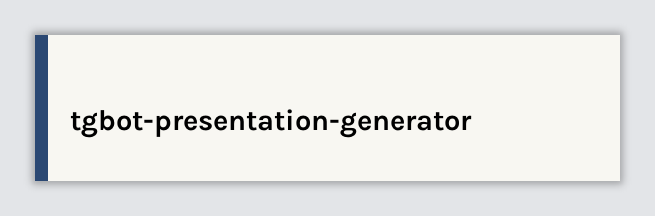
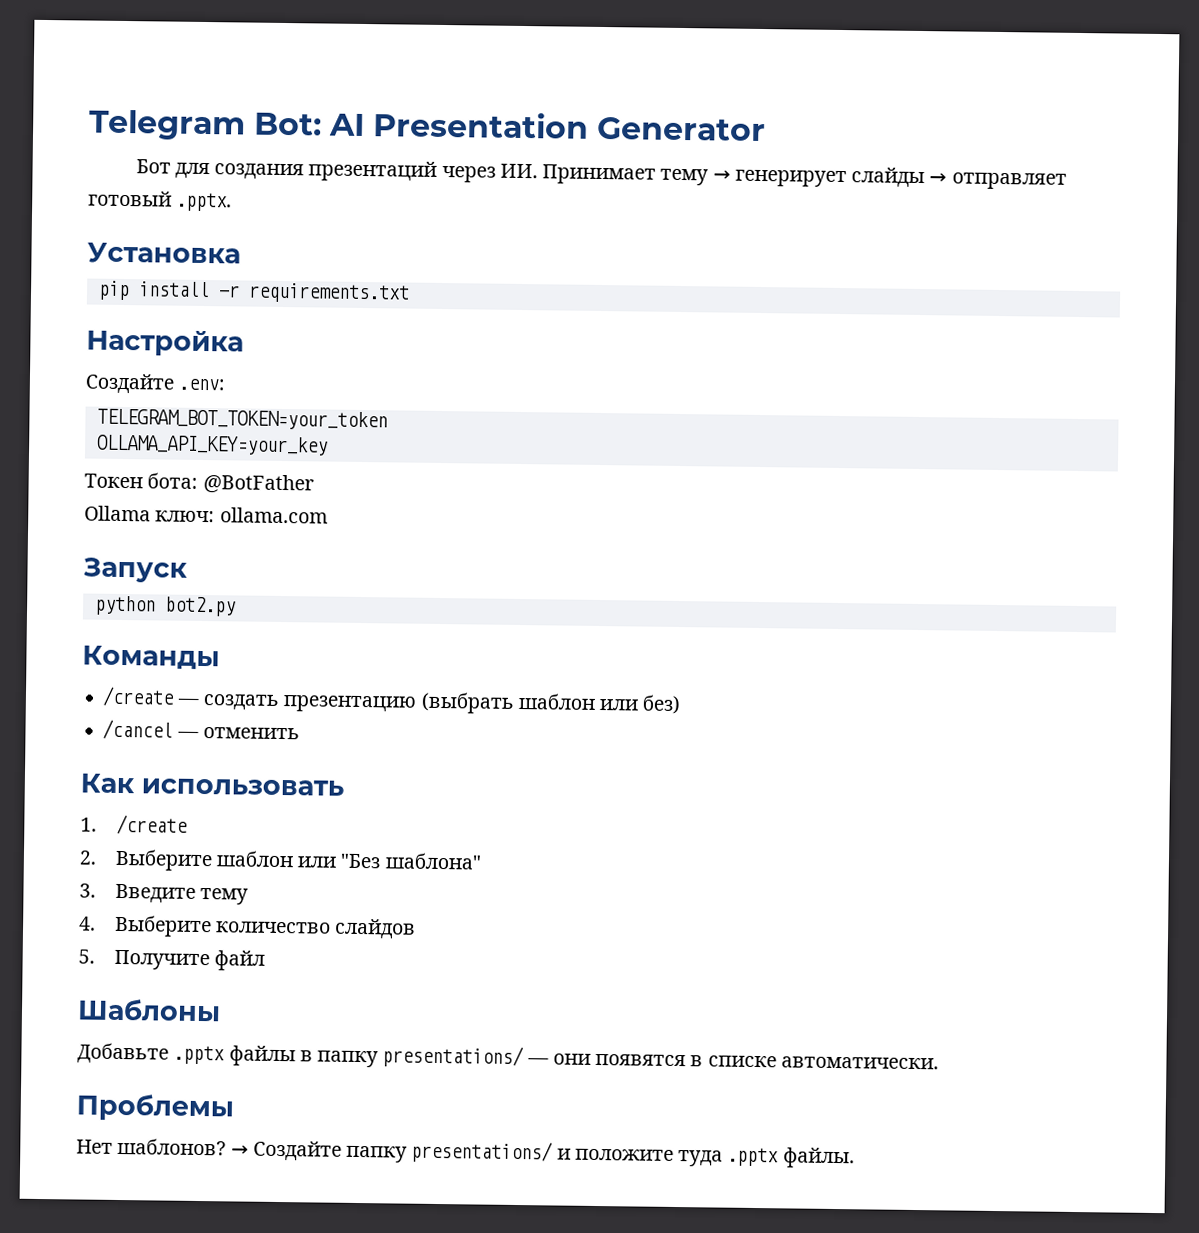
- tgbot-presentation-generator
+ Telegram Bot: AI Presentation Generator
+ Бот для создания презентаций через ИИ. Принимает тему → генерирует слайды → отправляет готовый .pptx.
+ Установка
+ pip install -r requirements.txt
+ Настройка
+ Создайте .env:
+ TELEGRAM_BOT_TOKEN=your_token
+ OLLAMA_API_KEY=your_key
+ Токен бота: @BotFather
+ Ollama ключ: ollama.com
+ Запуск
+ python bot2.py
+ Команды
+ /create — создать презентацию (выбрать шаблон или без)
+ /cancel — отменить
+ Как использовать
+ 1. /create
+ 2. Выберите шаблон или "Без шаблона"
+ 3. Введите тему
+ 4. Выберите количество слайдов
+ 5. Получите файл
+ Шаблоны
+ Добавьте .pptx файлы в папку presentations/ — они появятся в списке автоматически.
+ Проблемы
+ Нет шаблонов? → Создайте папку presentations/ и положите туда .pptx файлы.

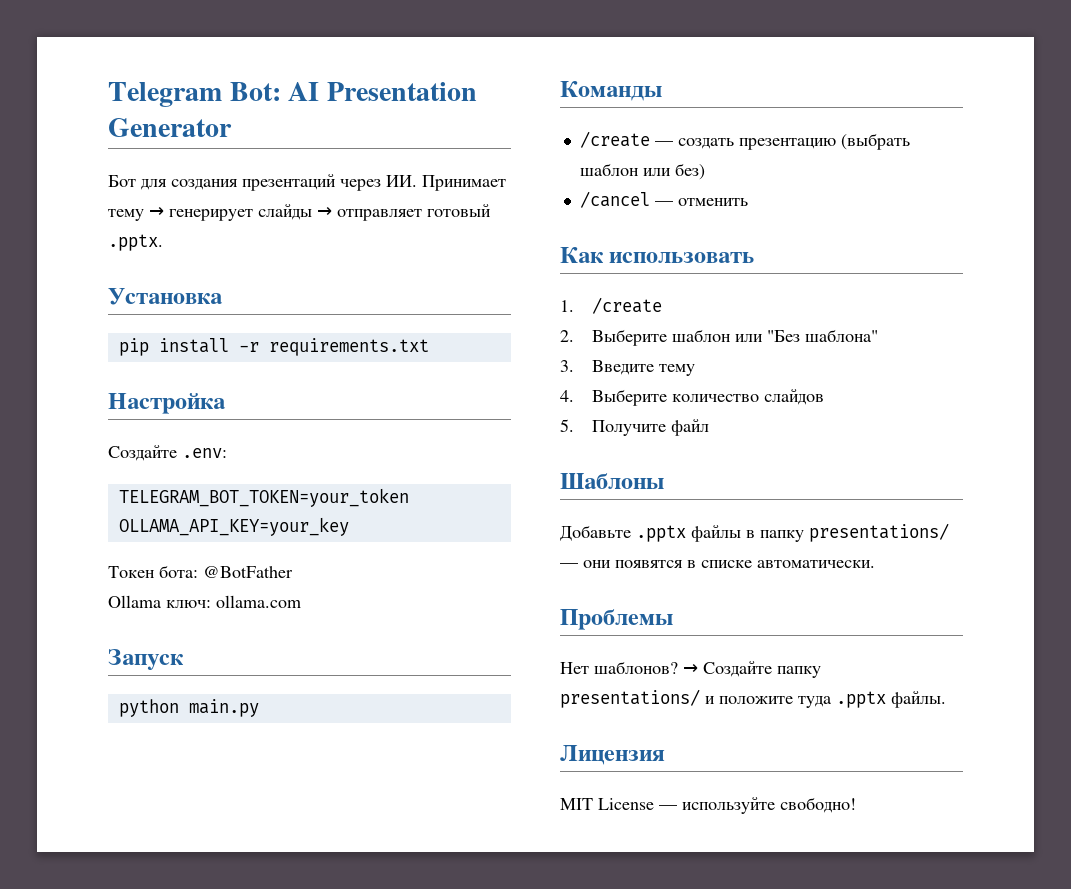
- python bot2.py
+ python main.py
+ Лицензия
+ MIT License — используйте свободно!

